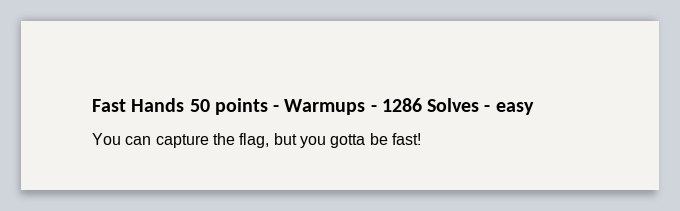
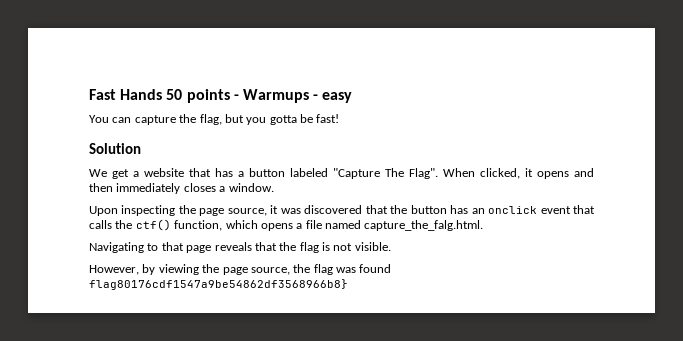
- Fast Hands 50 points - Warmups - 1286 Solves - easy
+ Fast Hands 50 points - Warmups - easy
+ Solution
+ We get a website that has a button labeled "Capture The Flag". When clicked, it opens and then immediately closes a window.
+ Upon inspecting the page source, it was discovered that the button has an onclick event that calls the ctf() function, which opens a file named capture_the_falg.html.
+ Navigating to that page reveals that the flag is not visible.
+ However, by viewing the page source, the flag was found flag80176cdf1547a9be54862df3568966b8}

